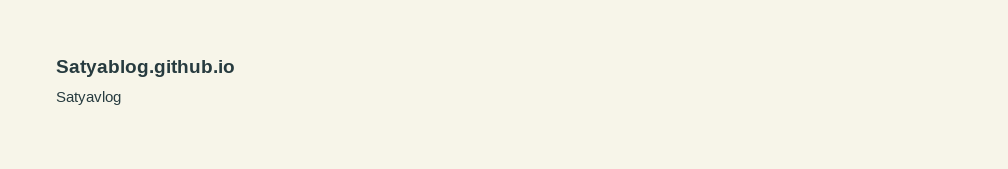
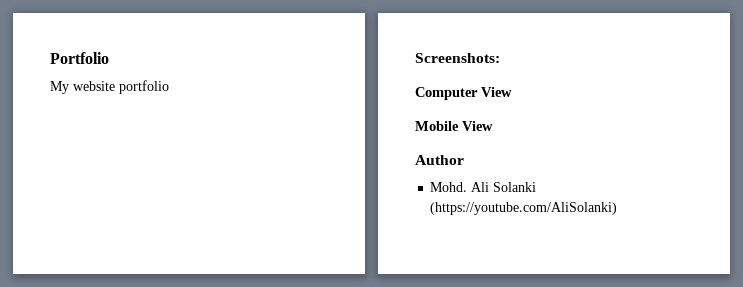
- Satyablog.github.io
- Satyavlog
+ Portfolio
+ My website portfolio
+ Screenshots:
+ Computer View
+ Mobile View
+ Author
+ Mohd. Ali Solanki (https://youtube.com/AliSolanki)

